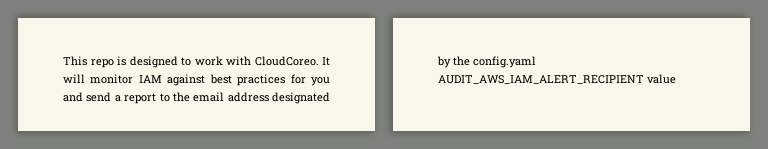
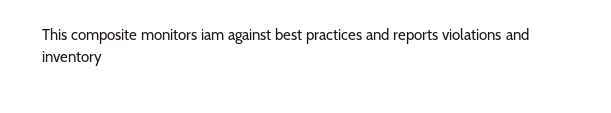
- This repo is designed to work with CloudCoreo. It will monitor IAM against best practices for you and send a report to the email address designated by the config.yaml AUDIT_AWS_IAM_ALERT_RECIPIENT value
+ This composite monitors iam against best practices and reports violations and inventory

